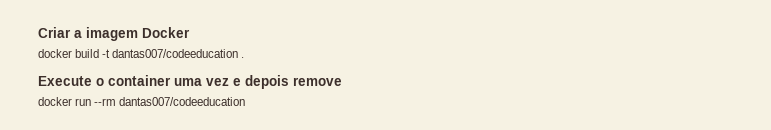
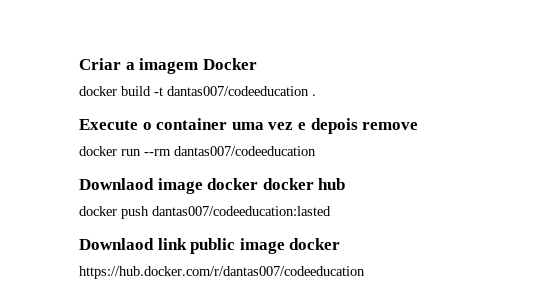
+ Downlaod image docker docker hub
+ docker push dantas007/codeeducation:lasted
+ Downlaod link public image docker
+ https://hub.docker.com/r/dantas007/codeeducation

